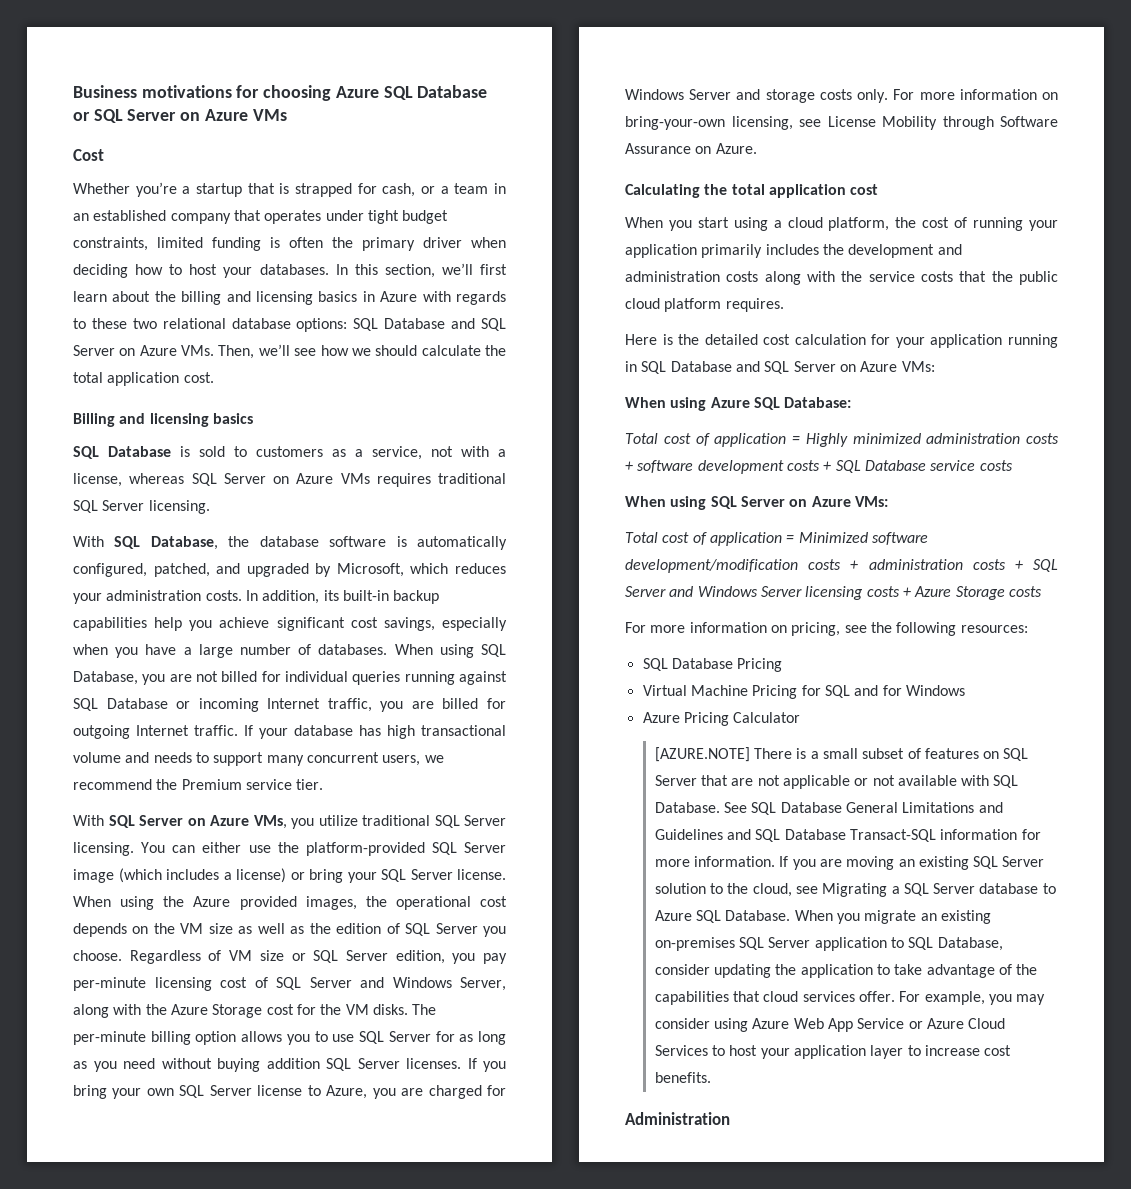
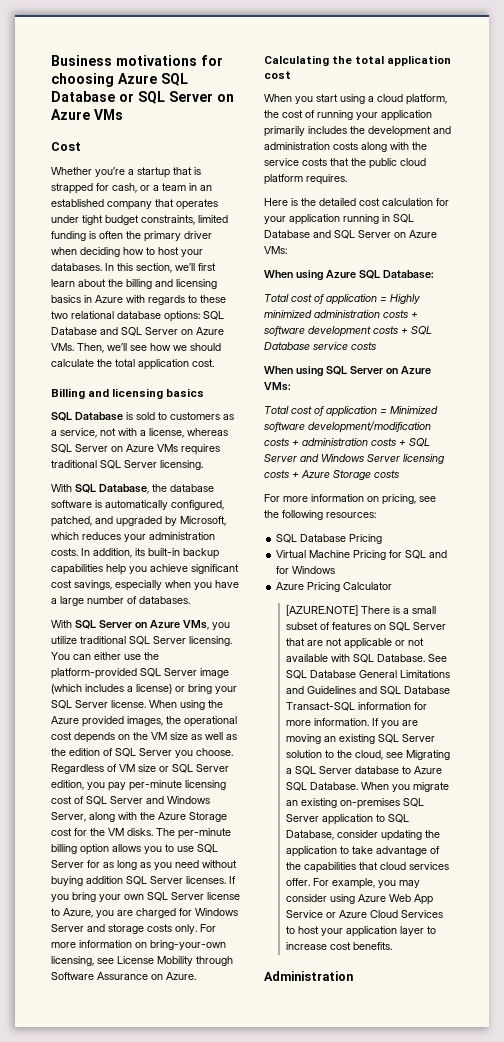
- When using SQL Database, you are not billed for individual queries running against SQL Database or incoming Internet traffic, you are billed for outgoing Internet traffic. If your database has high transactional volume and needs to support many concurrent users, we recommend the Premium service tier.

